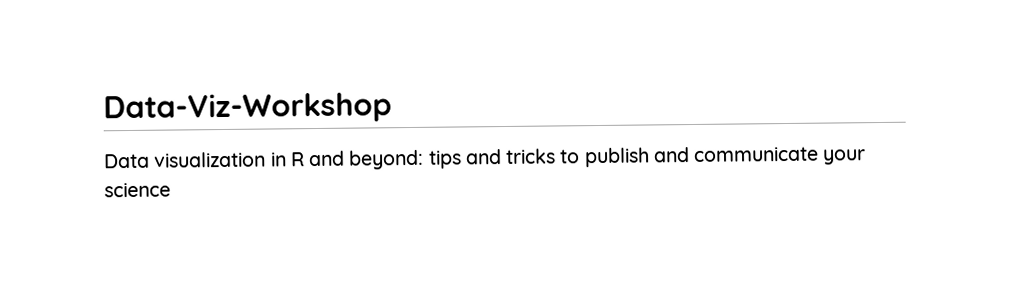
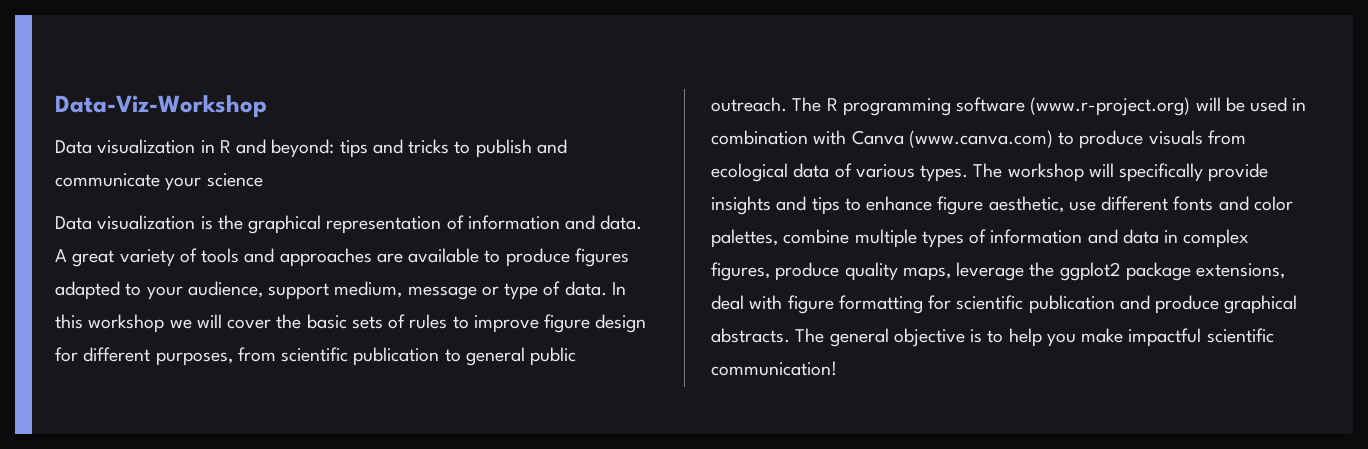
+ Data visualization is the graphical representation of information and data. A great variety of tools and approaches are available to produce figures adapted to your audience, support medium, message or type of data. In this workshop we will cover the basic sets of rules to improve figure design for different purposes, from scientific publication to general public outreach. The R programming software (www.r-project.org) will be used in combination with Canva (www.canva.com) to produce visuals from ecological data of various types. The workshop will specifically provide insights and tips to enhance figure aesthetic, use different fonts and color palettes, combine multiple types of information and data in complex figures, produce quality maps, leverage the ggplot2 package extensions, deal with figure formatting for scientific publication and produce graphical abstracts. The general objective is to help you make impactful scientific communication!

